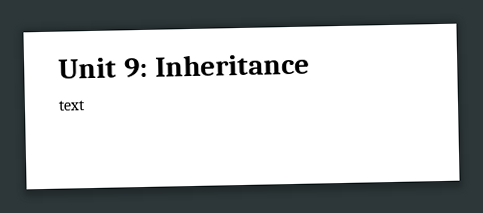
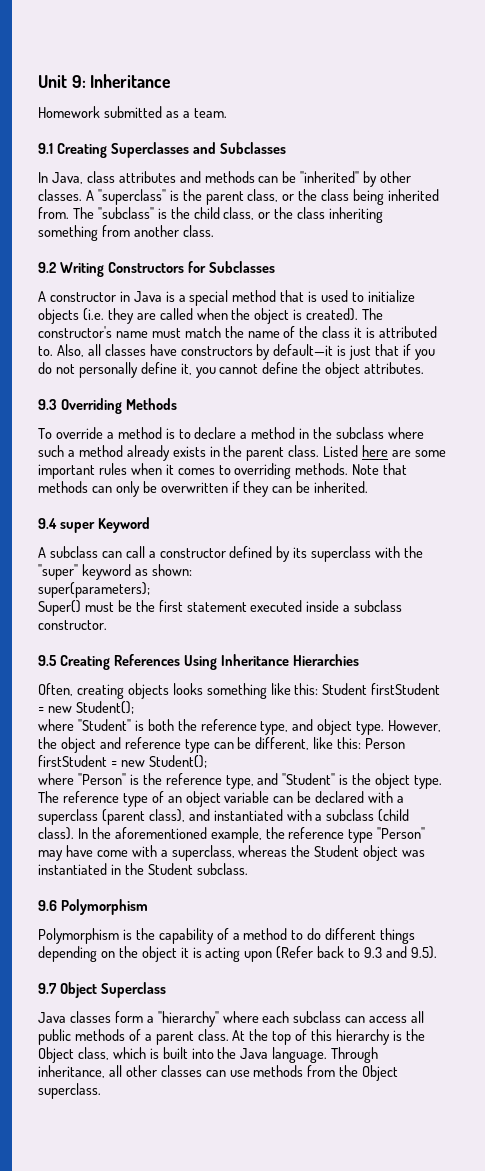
- text
+ Homework submitted as a team.
+ 9.1 Creating Superclasses and Subclasses
+ In Java, class attributes and methods can be "inherited" by other classes. A "superclass" is the parent class, or the class being inherited from. The "subclass" is the child class, or the class inheriting something from another class.
+ 9.2 Writing Constructors for Subclasses
+ A constructor in Java is a special method that is used to initialize objects (i.e. they are called when the object is created). The constructor's name must match the name of the class it is attributed to. Also, all classes have constructors by default—it is just that if you do not personally define it, you cannot define the object attributes.
+ 9.3 Overriding Methods
+ To override a method is to declare a method in the subclass where such a method already exists in the parent class. Listed here are some important rules when it comes to overriding methods. Note that methods can only be overwritten if they can be inherited.
+ 9.4 super Keyword
+ A subclass can call a constructor defined by its superclass with the "super" keyword as shown:
+ super(parameters);
+ Super() must be the first statement executed inside a subclass constructor.
+ 9.5 Creating References Using Inheritance Hierarchies
+ Often, creating objects looks something like this: Student firstStudent = new Student();
+ where "Student" is both the reference type, and object type. However, the object and reference type can be different, like this: Person firstStudent = new Student();
+ where "Person" is the reference type, and "Student" is the object type. The reference type of an object variable can be declared with a superclass (parent class), and instantiated with a subclass (child class). In the aforementioned example, the reference type "Person" may have come with a superclass, whereas the Student object was instantiated in the Student subclass.
+ 9.6 Polymorphism
+ Polymorphism is the capability of a method to do different things depending on the object it is acting upon (Refer back to 9.3 and 9.5).
+ 9.7 Object Superclass
+ Java classes form a "hierarchy" where each subclass can access all public methods of a parent class. At the top of this hierarchy is the Object class, which is built into the Java language. Through inheritance, all other classes can use methods from the Object superclass.

